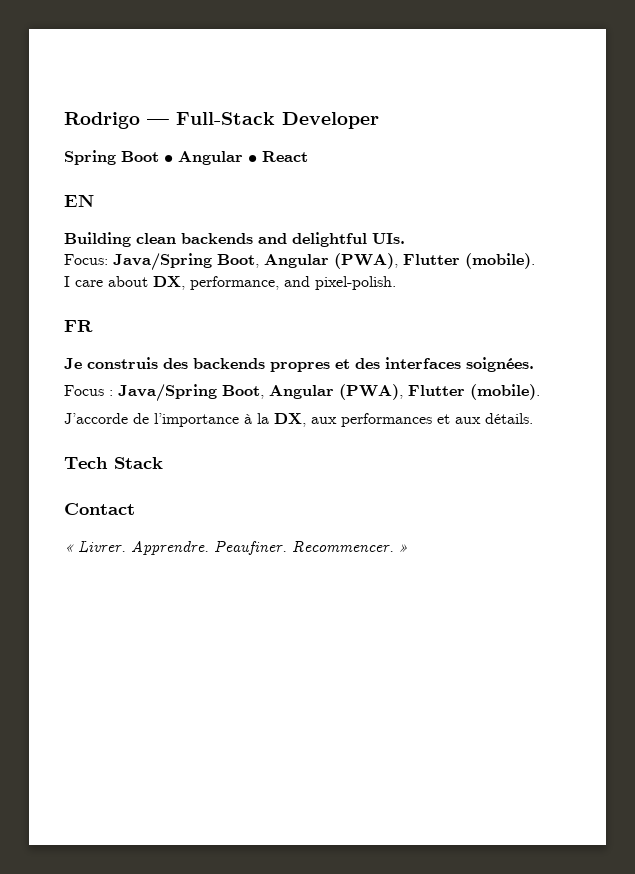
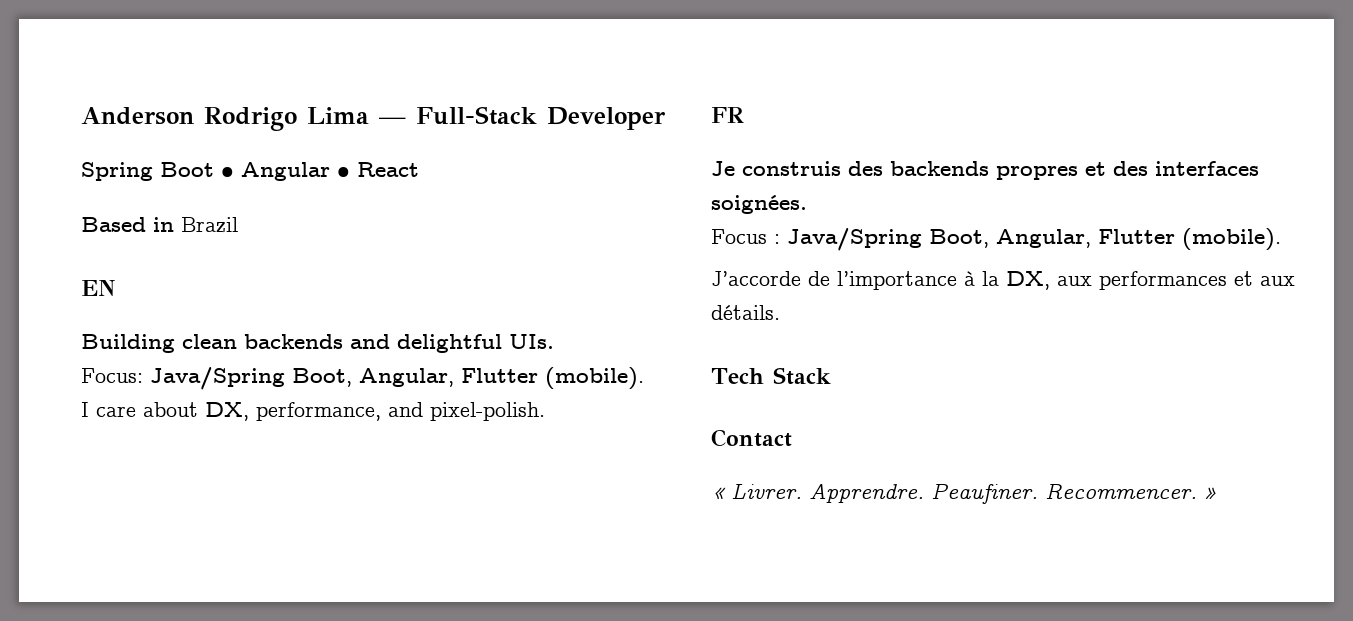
- Rodrigo — Full-Stack Developer
+ Anderson Rodrigo Lima — Full-Stack Developer
+ Based in Brazil
- Focus: Java/Spring Boot, Angular (PWA), Flutter (mobile).
+ Focus: Java/Spring Boot, Angular, Flutter (mobile).
- Focus : Java/Spring Boot, Angular (PWA), Flutter (mobile).
+ Focus : Java/Spring Boot, Angular, Flutter (mobile).

